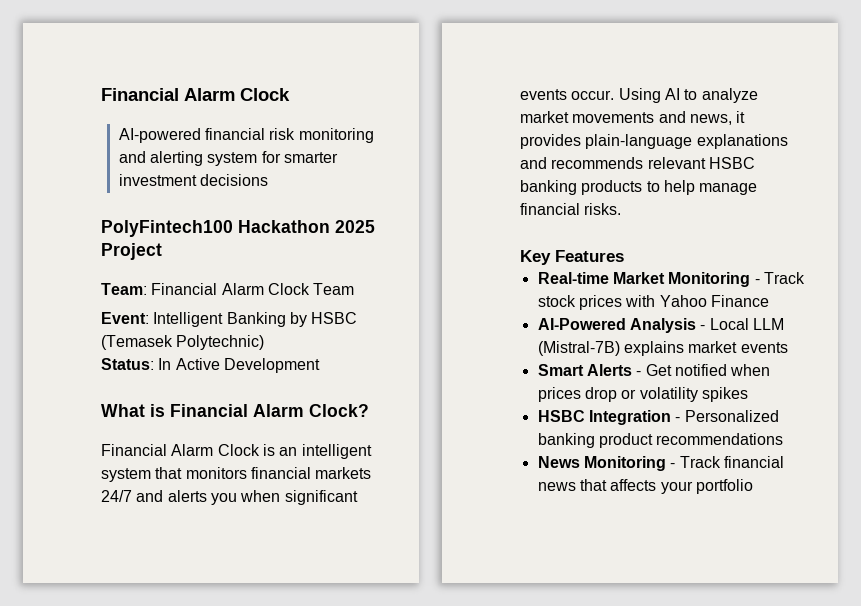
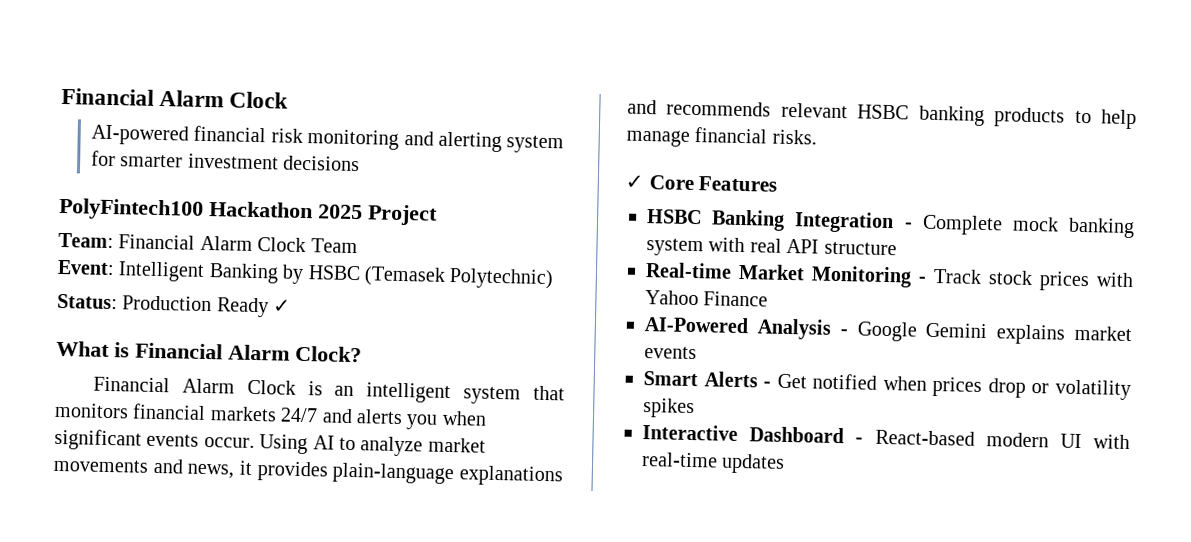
- Status: In Active Development
+ Status: Production Ready ✓
- Key Features
+ ✓ Core Features
+ HSBC Banking Integration - Complete mock banking system with real API structure
- AI-Powered Analysis - Local LLM (Mistral-7B) explains market events
+ AI-Powered Analysis - Google Gemini explains market events
- HSBC Integration - Personalized banking product recommendations
- News Monitoring - Track financial news that affects your portfolio
+ Interactive Dashboard - React-based modern UI with real-time updates

